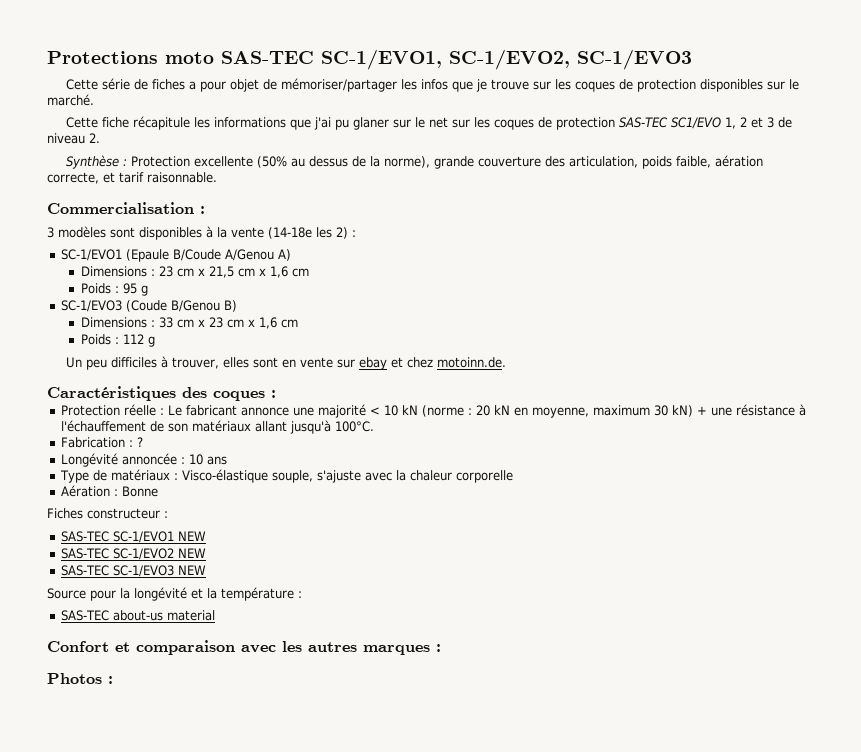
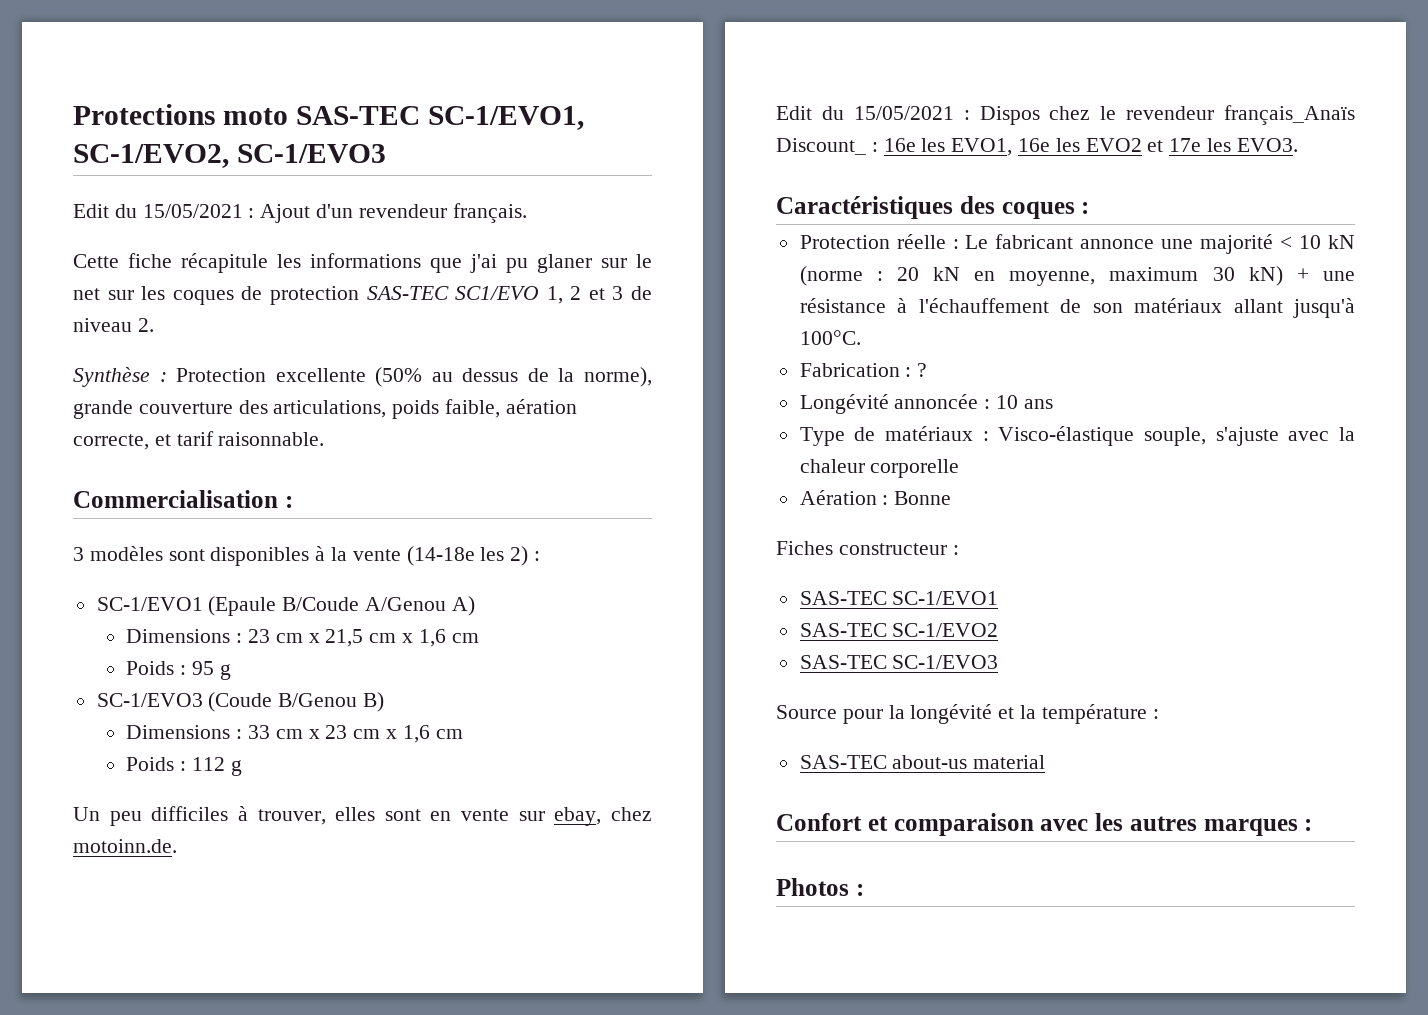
- Cette série de fiches a pour objet de mémoriser/partager les infos que je trouve sur les coques de protection disponibles sur le marché.
+ Edit du 15/05/2021 : Ajout d'un revendeur français.
- Synthèse : Protection excellente (50% au dessus de la norme), grande couverture des articulation, poids faible, aération correcte, et tarif raisonnable.
+ Synthèse : Protection excellente (50% au dessus de la norme), grande couverture des articulations, poids faible, aération correcte, et tarif raisonnable.
- Un peu difficiles à trouver, elles sont en vente sur ebay et chez motoinn.de.
+ Un peu difficiles à trouver, elles sont en vente sur ebay, chez motoinn.de.
+ Edit du 15/05/2021 : Dispos chez le revendeur français_Anaïs Discount_ : 16e les EVO1, 16e les EVO2 et 17e les EVO3.
- SAS-TEC SC-1/EVO1 NEW
+ SAS-TEC SC-1/EVO1
- SAS-TEC SC-1/EVO2 NEW
+ SAS-TEC SC-1/EVO2
- SAS-TEC SC-1/EVO3 NEW
+ SAS-TEC SC-1/EVO3

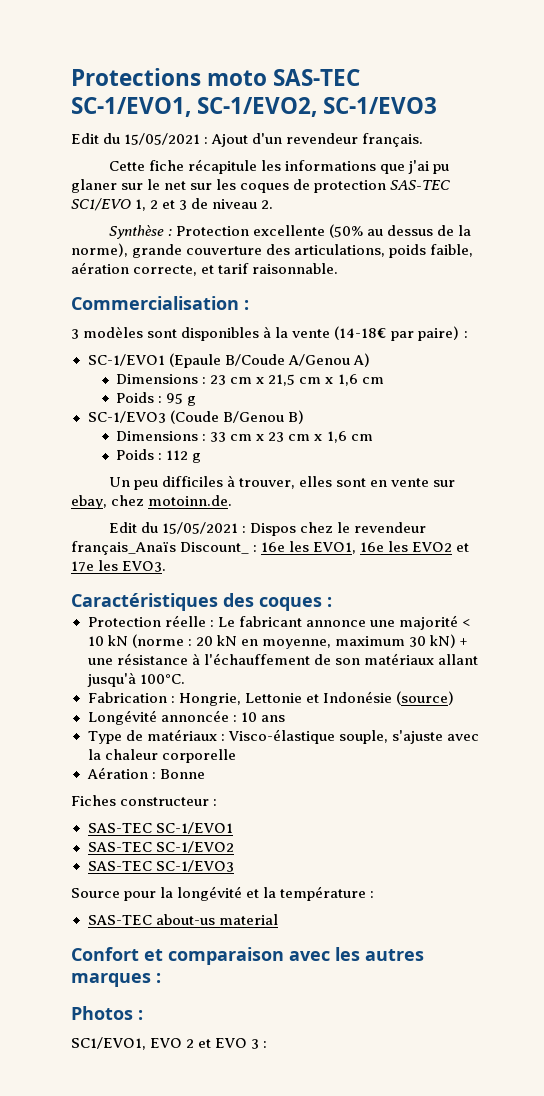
- 3 modèles sont disponibles à la vente (14-18e les 2) :
+ 3 modèles sont disponibles à la vente (14-18€ par paire) :
- Fabrication : ?
+ Fabrication : Hongrie, Lettonie et Indonésie (source)
+ SC1/EVO1, EVO 2 et EVO 3 :

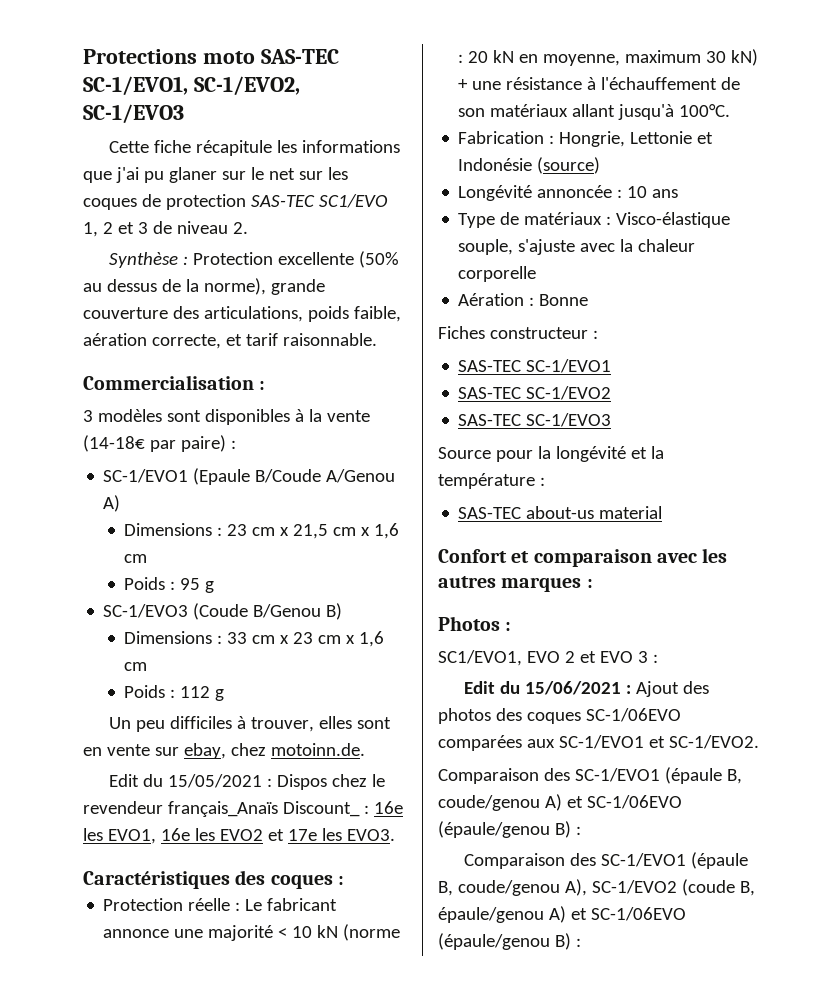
- Edit du 15/05/2021 : Ajout d'un revendeur français.
+ Edit du 15/06/2021 : Ajout des photos des coques SC-1/06EVO comparées aux SC-1/EVO1 et SC-1/EVO2.
+ Comparaison des SC-1/EVO1 (épaule B, coude/genou A) et SC-1/06EVO (épaule/genou B) :
+ Comparaison des SC-1/EVO1 (épaule B, coude/genou A), SC-1/EVO2 (coude B, épaule/genou A) et SC-1/06EVO (épaule/genou B) :

